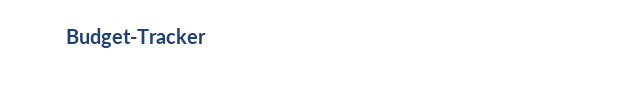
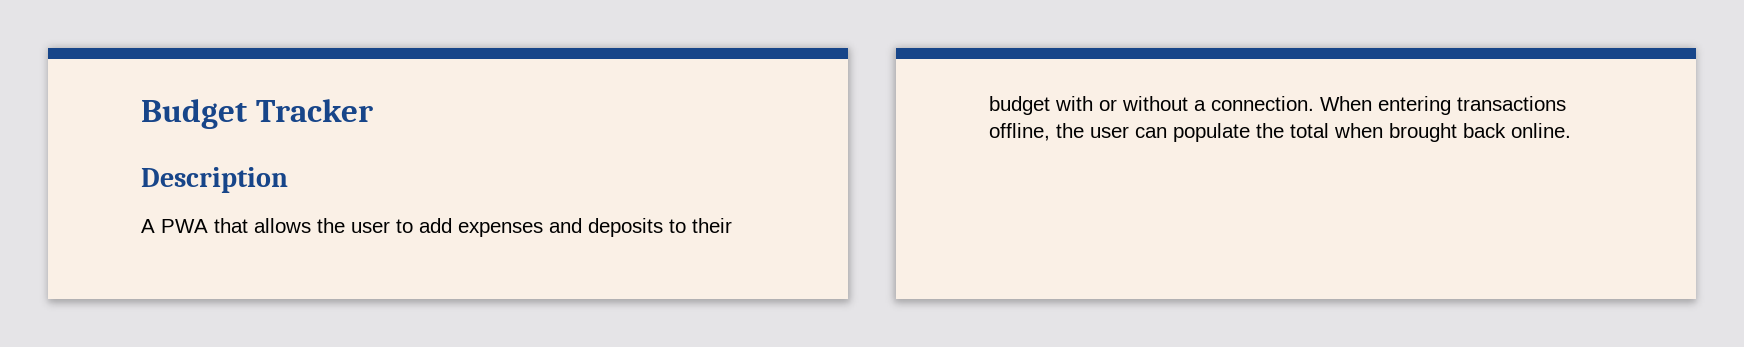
- Budget-Tracker
+ Budget Tracker
+ Description
+ A PWA that allows the user to add expenses and deposits to their budget with or without a connection. When entering transactions offline, the user can populate the total when brought back online.

